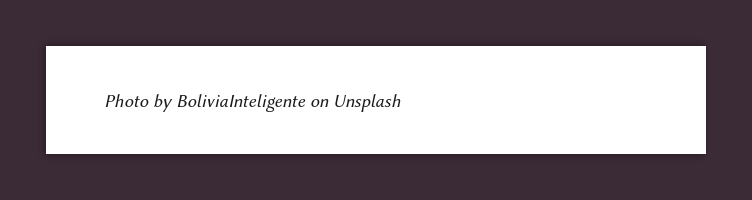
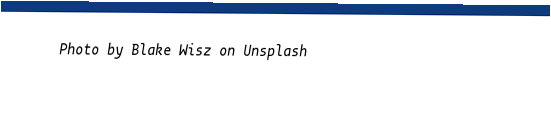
- Photo by BoliviaInteligente on Unsplash
+ Photo by Blake Wisz on Unsplash

